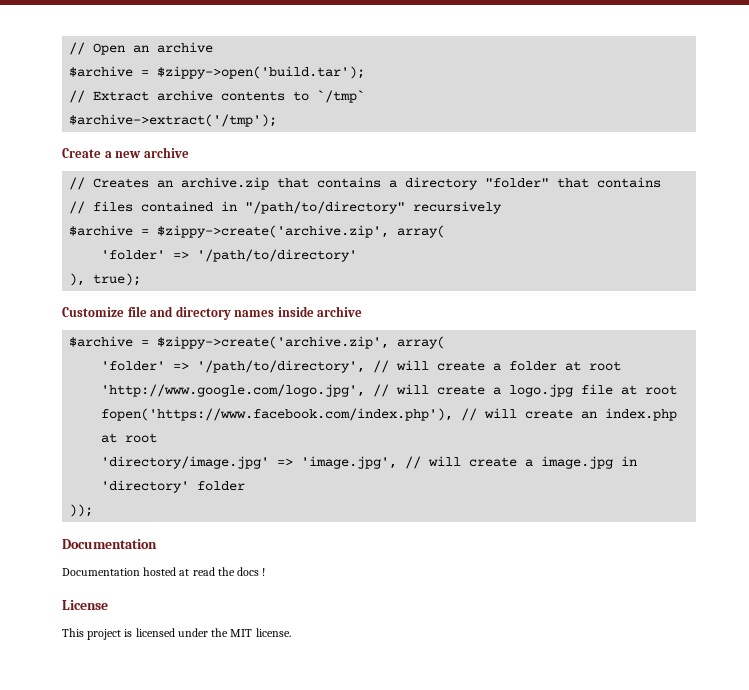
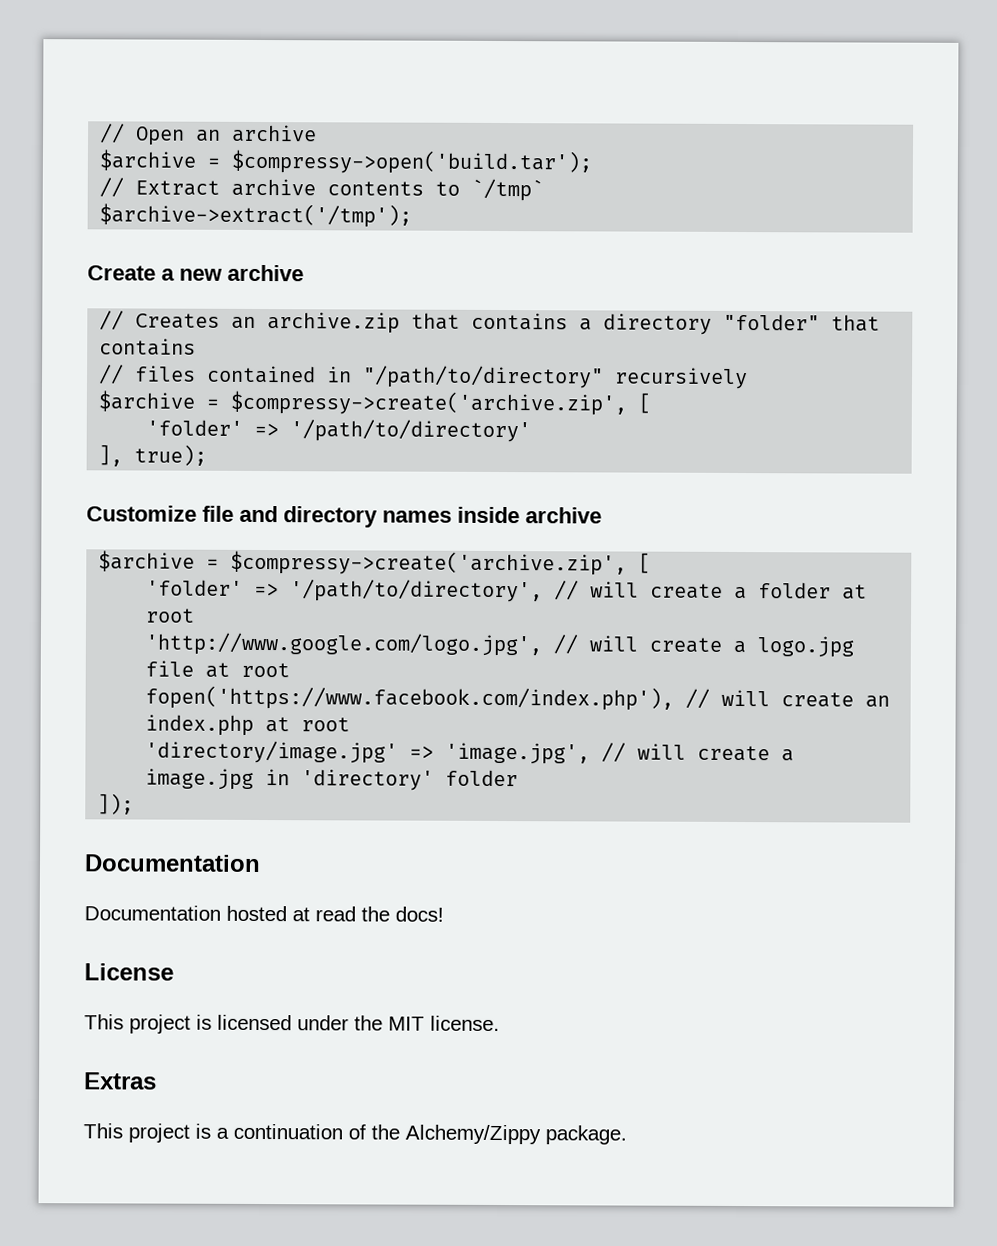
- $archive = $zippy->open('build.tar');
+ $archive = $compressy->open('build.tar');
  // files contained in "/path/to/directory" recursively
- $archive = $zippy->create('archive.zip', array(
+ $archive = $compressy->create('archive.zip', [
- ), true);
+ ], true);
  Customize file and directory names inside archive
- $archive = $zippy->create('archive.zip', array(
+ $archive = $compressy->create('archive.zip', [
- ));
+ ]);
- Documentation hosted at read the docs !
+ Documentation hosted at read the docs!
+ Extras
+ This project is a continuation of the Alchemy/Zippy package.

